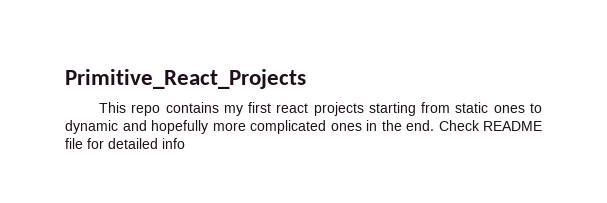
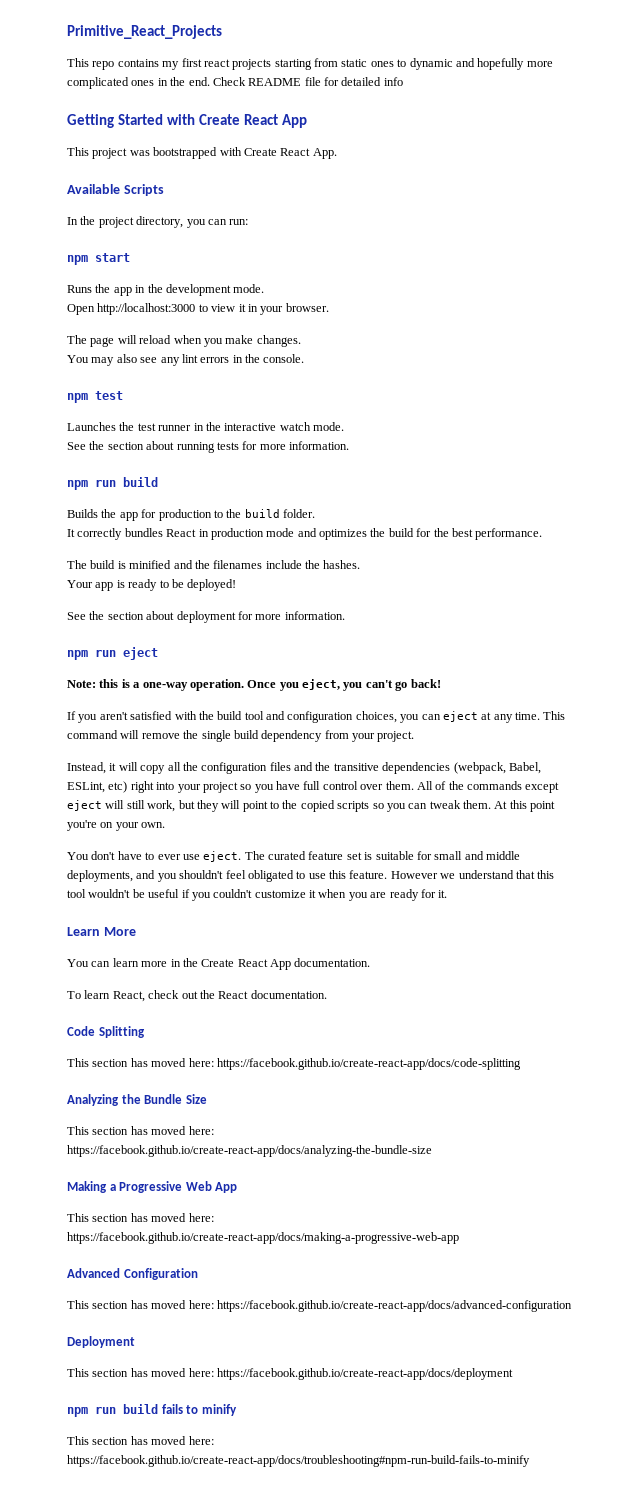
+ Getting Started with Create React App
+ This project was bootstrapped with Create React App.
+ Available Scripts
+ In the project directory, you can run:
+ npm start
+ Runs the app in the development mode.
+ Open http://localhost:3000 to view it in your browser.
+ The page will reload when you make changes.
+ You may also see any lint errors in the console.
+ npm test
+ Launches the test runner in the interactive watch mode.
+ See the section about running tests for more information.
+ npm run build
+ Builds the app for production to the build folder.
+ It correctly bundles React in production mode and optimizes the build for the best performance.
+ The build is minified and the filenames include the hashes.
+ Your app is ready to be deployed!
+ See the section about deployment for more information.
+ npm run eject
+ Note: this is a one-way operation. Once you eject, you can't go back!
+ If you aren't satisfied with the build tool and configuration choices, you can eject at any time. This command will remove the single build dependency from your project.
+ Instead, it will copy all the configuration files and the transitive dependencies (webpack, Babel, ESLint, etc) right into your project so you have full control over them. All of the commands except eject will still work, but they will point to the copied scripts so you can tweak them. At this point you're on your own.
+ You don't have to ever use eject. The curated feature set is suitable for small and middle deployments, and you shouldn't feel obligated to use this feature. However we understand that this tool wouldn't be useful if you couldn't customize it when you are ready for it.
+ Learn More
+ You can learn more in the Create React App documentation.
+ To learn React, check out the React documentation.
+ Code Splitting
+ This section has moved here: https://facebook.github.io/create-react-app/docs/code-splitting
+ Analyzing the Bundle Size
+ This section has moved here: https://facebook.github.io/create-react-app/docs/analyzing-the-bundle-size
+ Making a Progressive Web App
+ This section has moved here: https://facebook.github.io/create-react-app/docs/making-a-progressive-web-app
+ Advanced Configuration
+ This section has moved here: https://facebook.github.io/create-react-app/docs/advanced-configuration
+ Deployment
+ This section has moved here: https://facebook.github.io/create-react-app/docs/deployment
+ npm run build fails to minify
+ This section has moved here: https://facebook.github.io/create-react-app/docs/troubleshooting#npm-run-build-fails-to-minify

